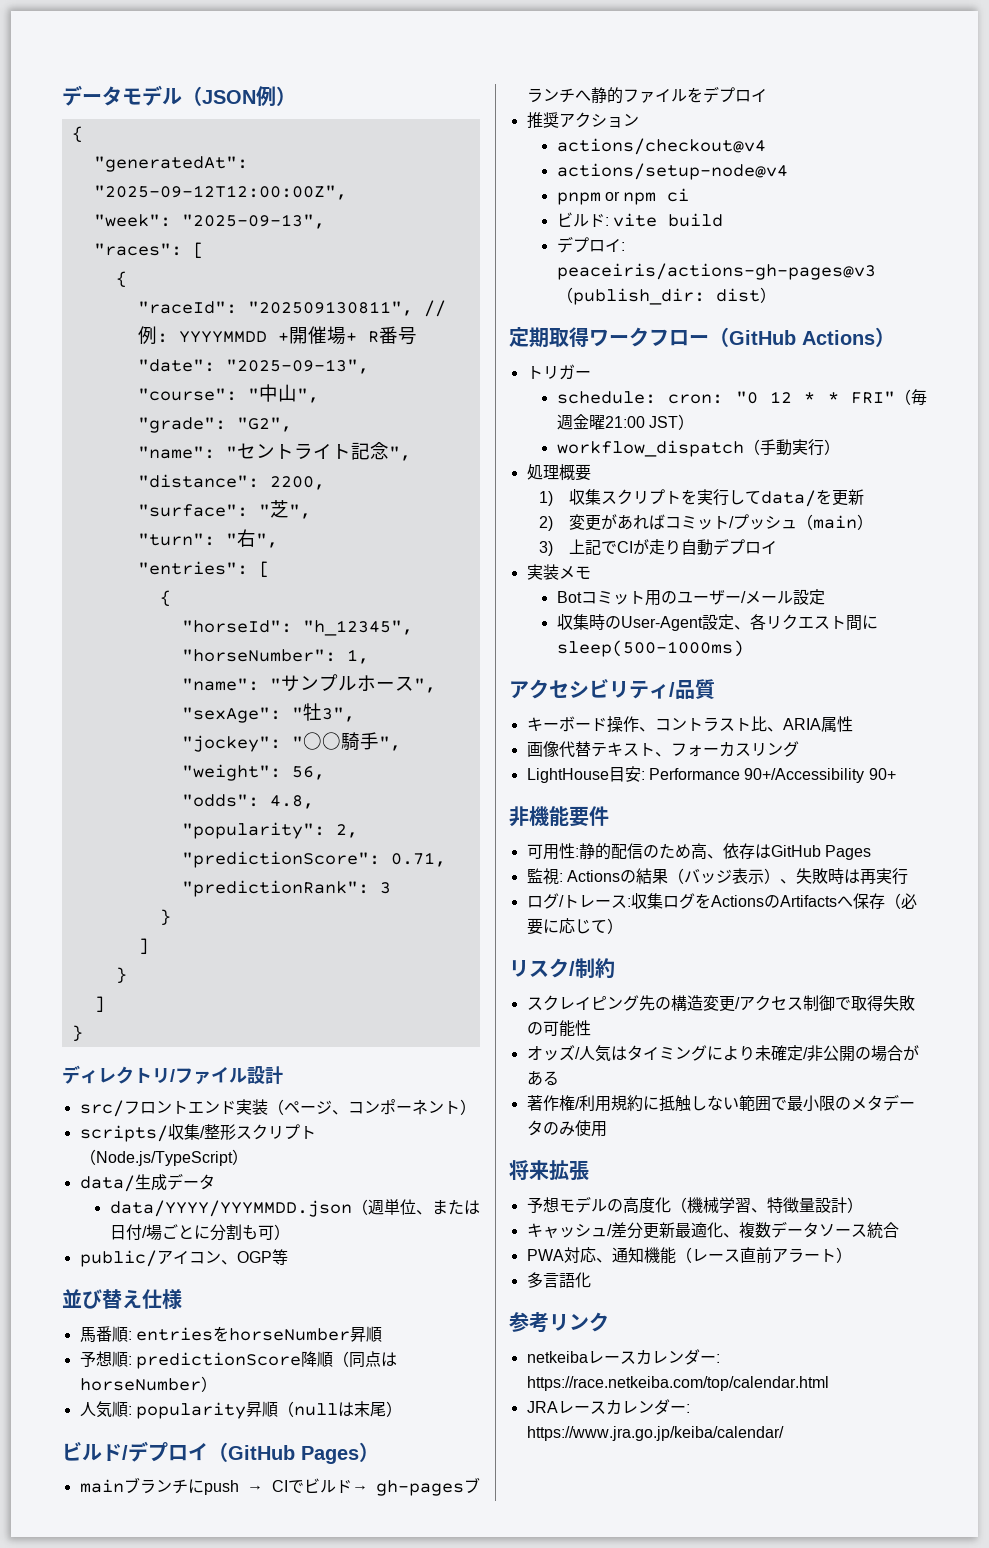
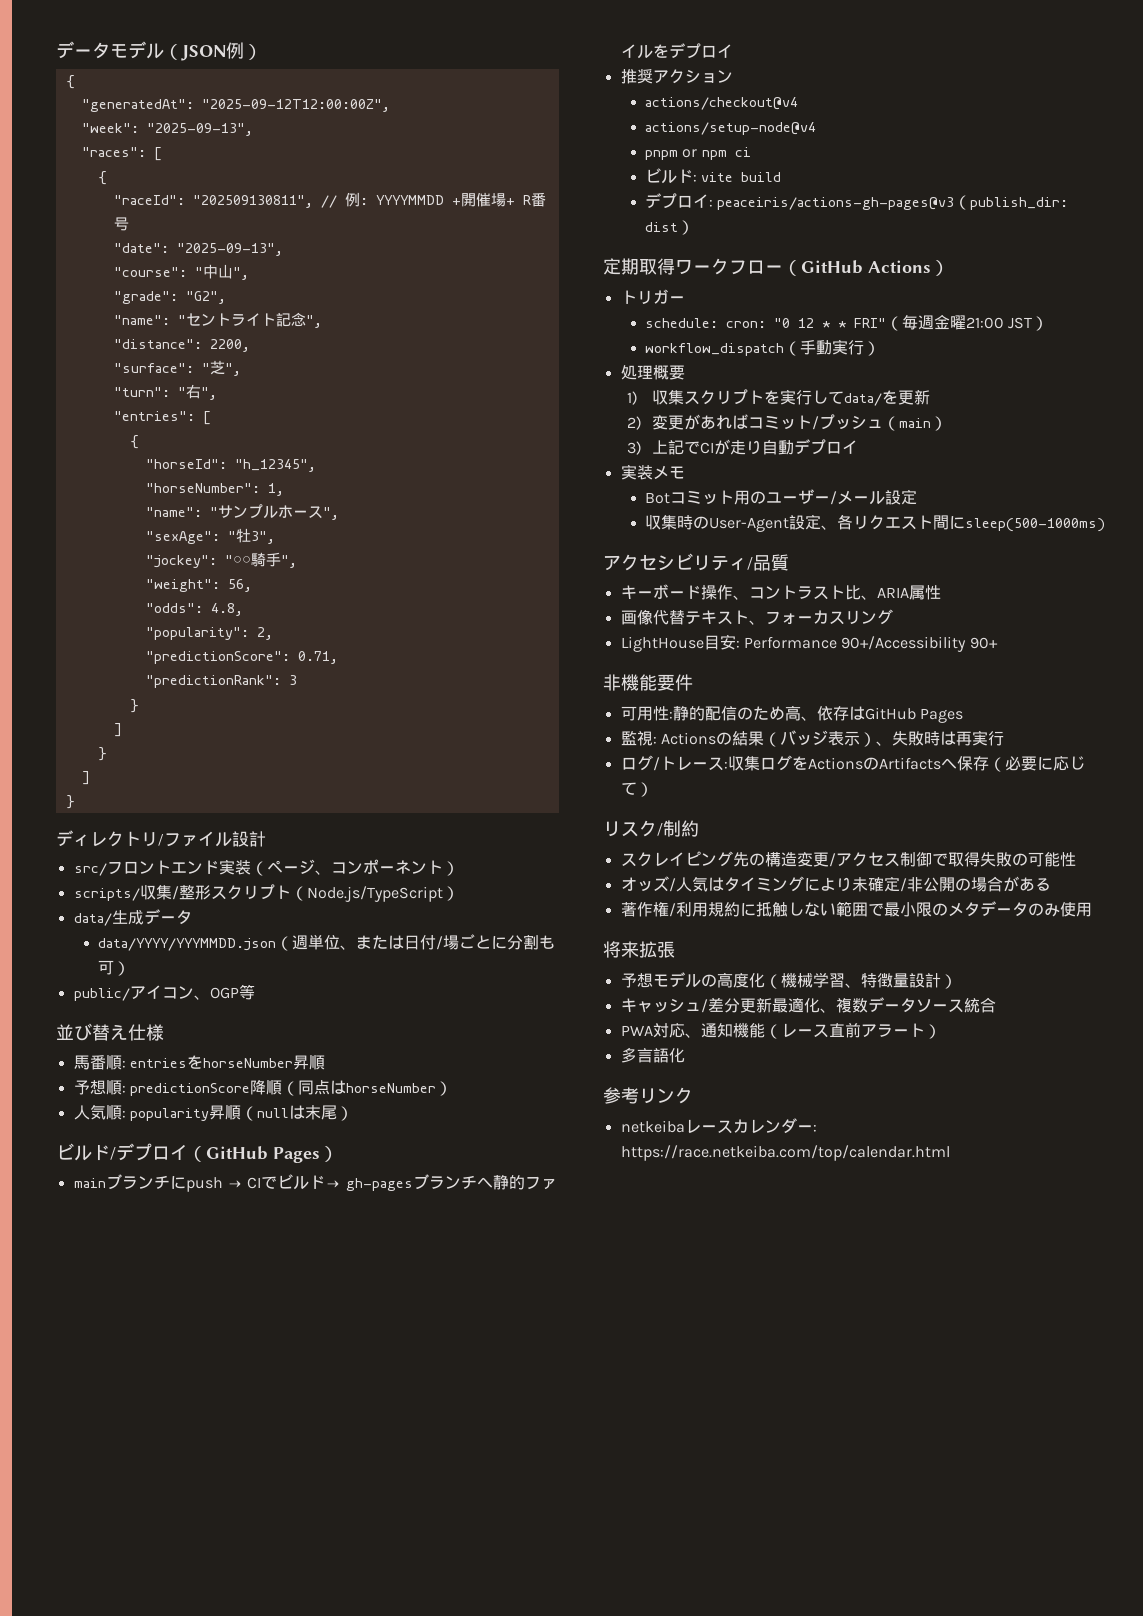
- JRAレースカレンダー: https://www.jra.go.jp/keiba/calendar/

